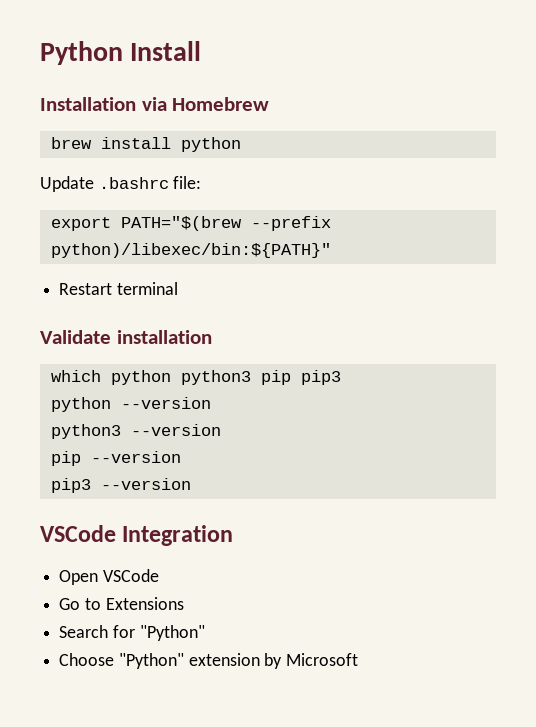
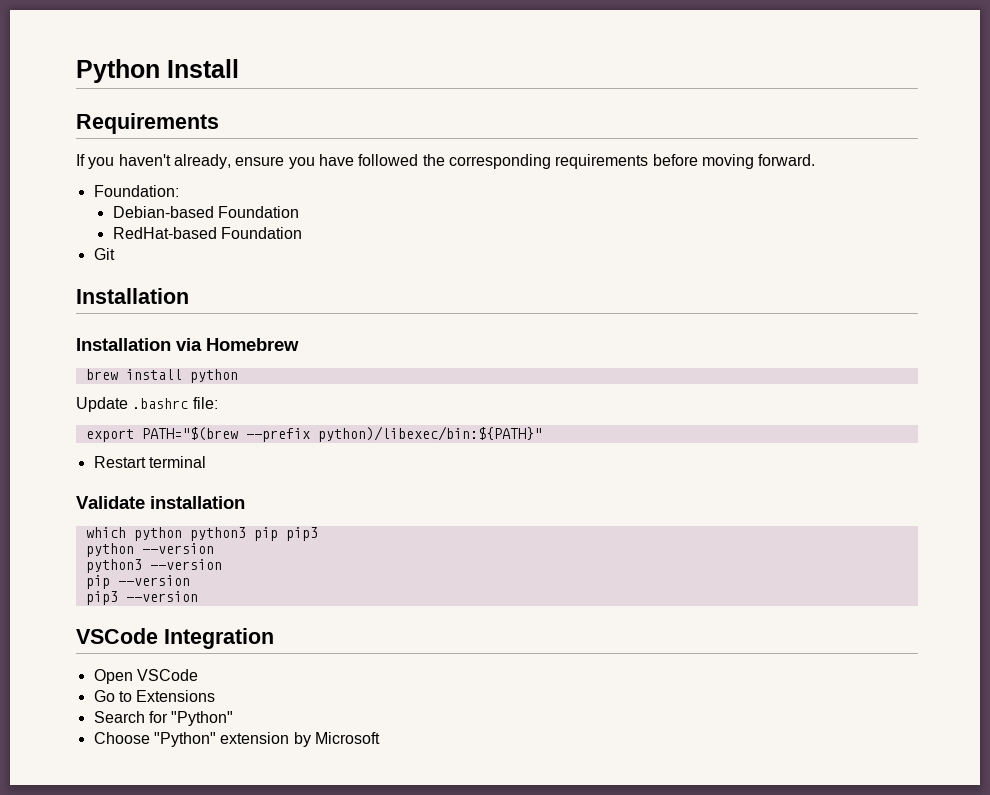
+ Requirements
+ If you haven't already, ensure you have followed the corresponding requirements before moving forward.
+ Foundation:
+ Debian-based Foundation
+ RedHat-based Foundation
+ Git
+ Installation

